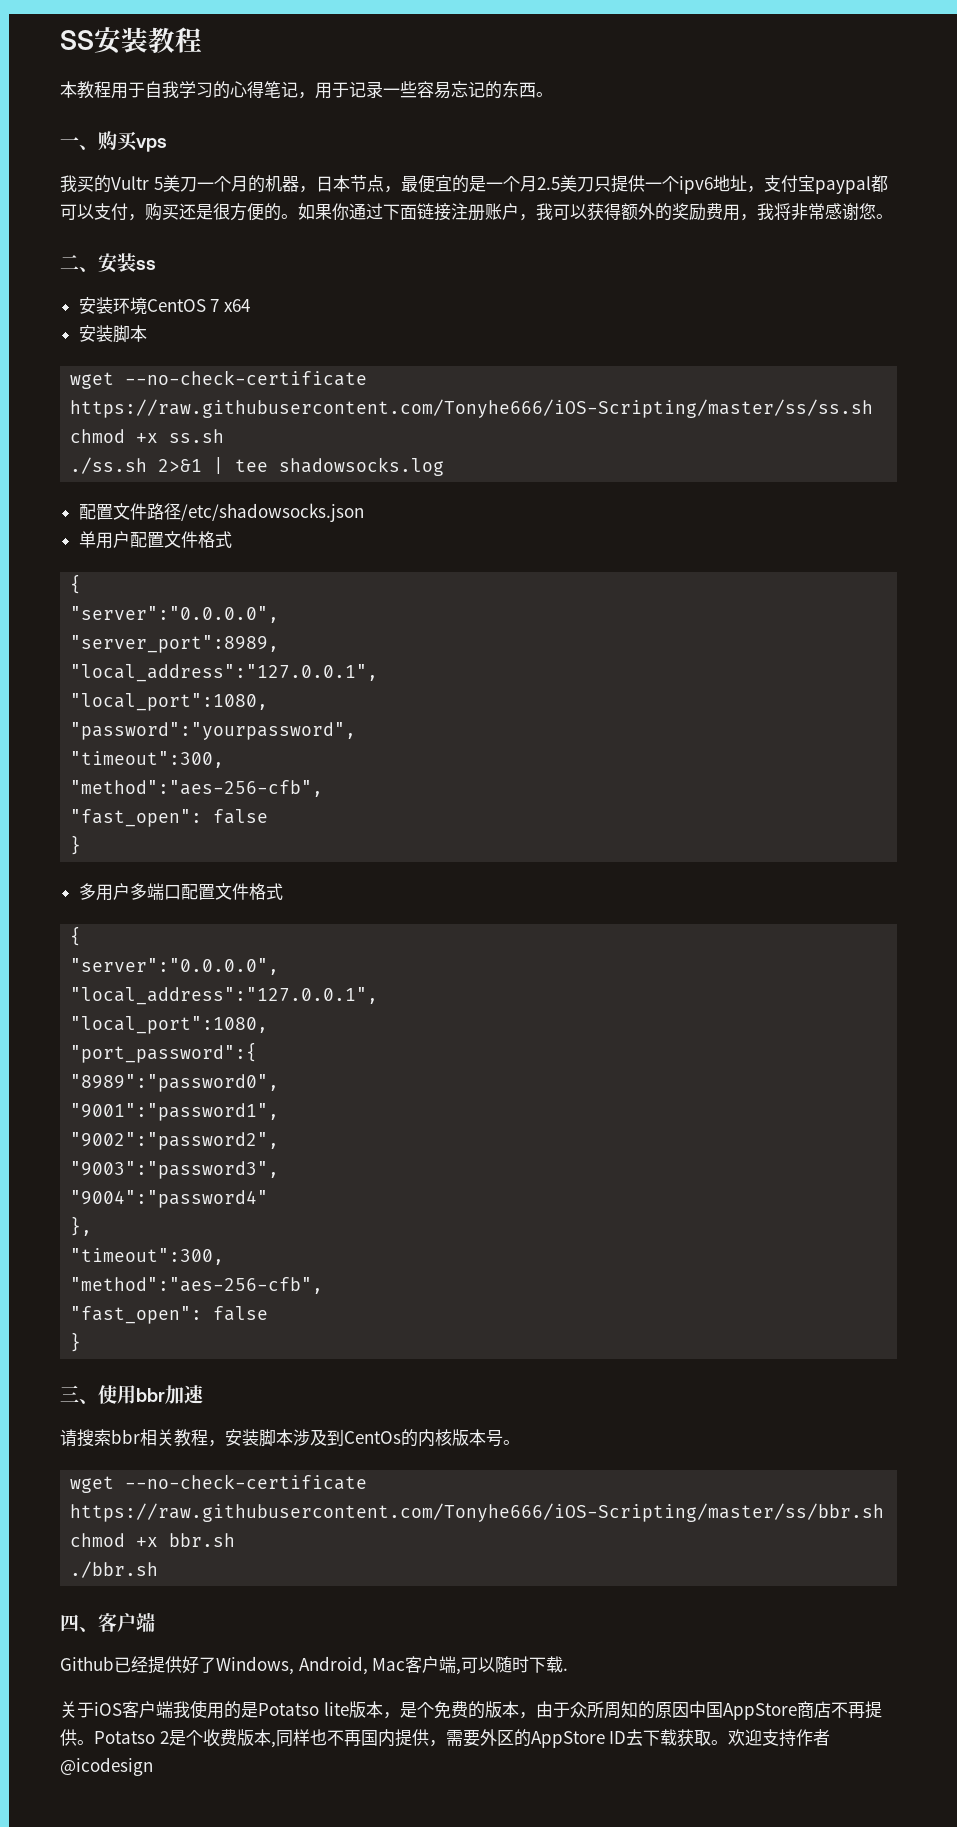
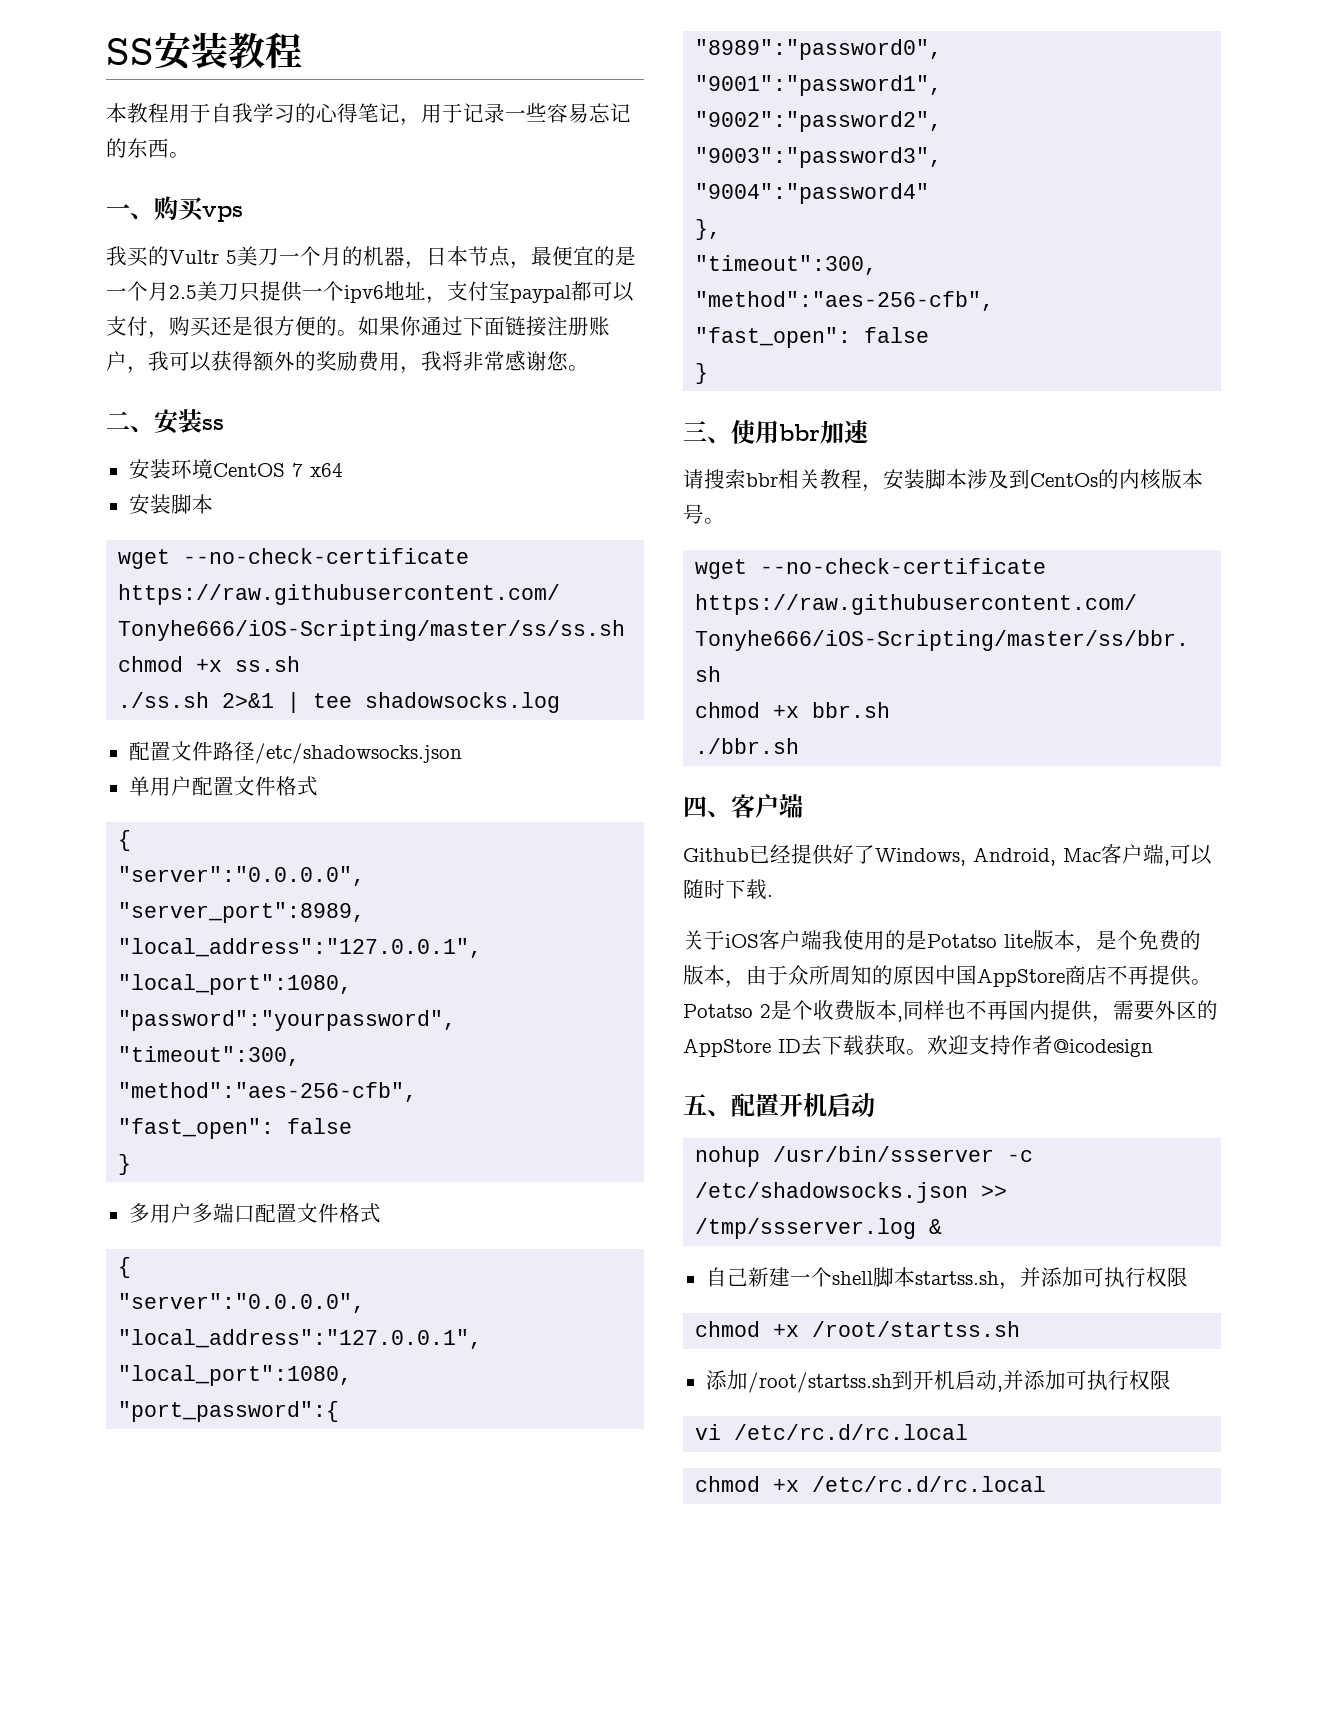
+ 五、配置开机启动
+ nohup /usr/bin/ssserver -c /etc/shadowsocks.json >> /tmp/ssserver.log &
+ 自己新建一个shell脚本startss.sh，并添加可执行权限
+ chmod +x /root/startss.sh
+ 添加/root/startss.sh到开机启动,并添加可执行权限
+ vi /etc/rc.d/rc.local
+ chmod +x /etc/rc.d/rc.local

